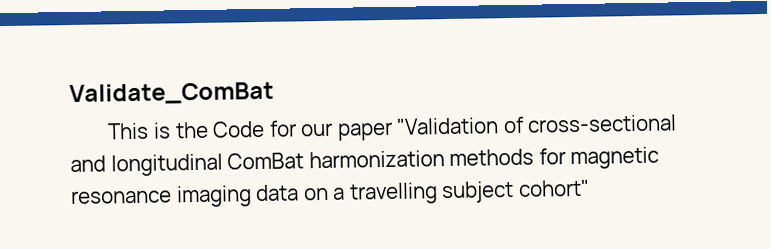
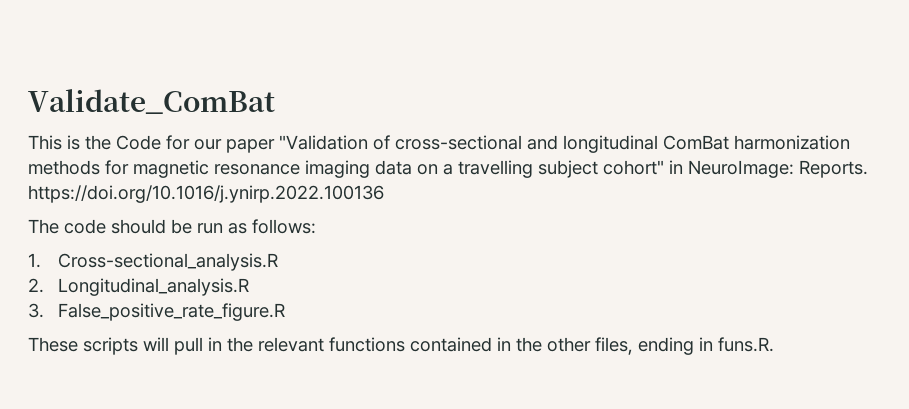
- This is the Code for our paper "Validation of cross-sectional and longitudinal ComBat harmonization methods for magnetic resonance imaging data on a travelling subject cohort"
+ This is the Code for our paper "Validation of cross-sectional and longitudinal ComBat harmonization methods for magnetic resonance imaging data on a travelling subject cohort" in NeuroImage: Reports. https://doi.org/10.1016/j.ynirp.2022.100136
+ The code should be run as follows:
+ 1. Cross-sectional_analysis.R
+ 2. Longitudinal_analysis.R
+ 3. False_positive_rate_figure.R
+ These scripts will pull in the relevant functions contained in the other files, ending in funs.R.

